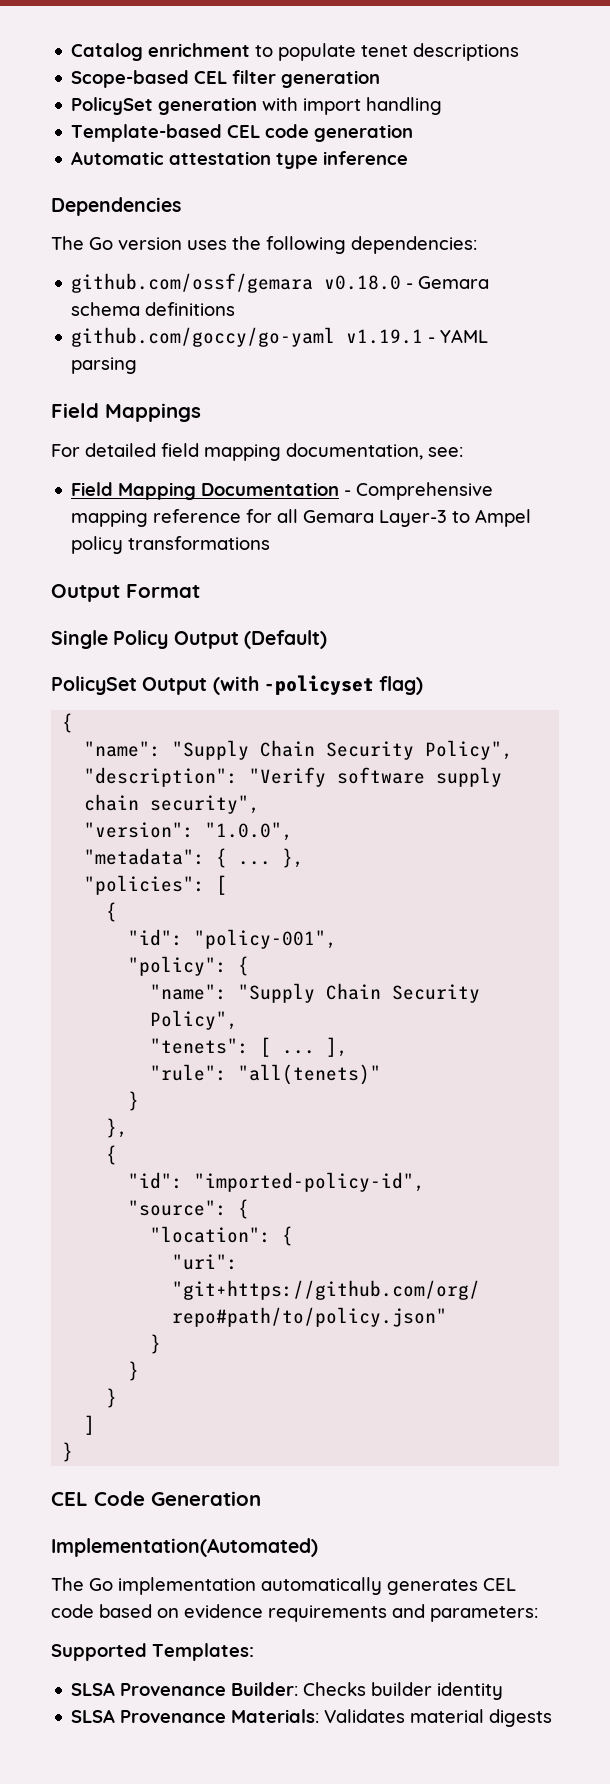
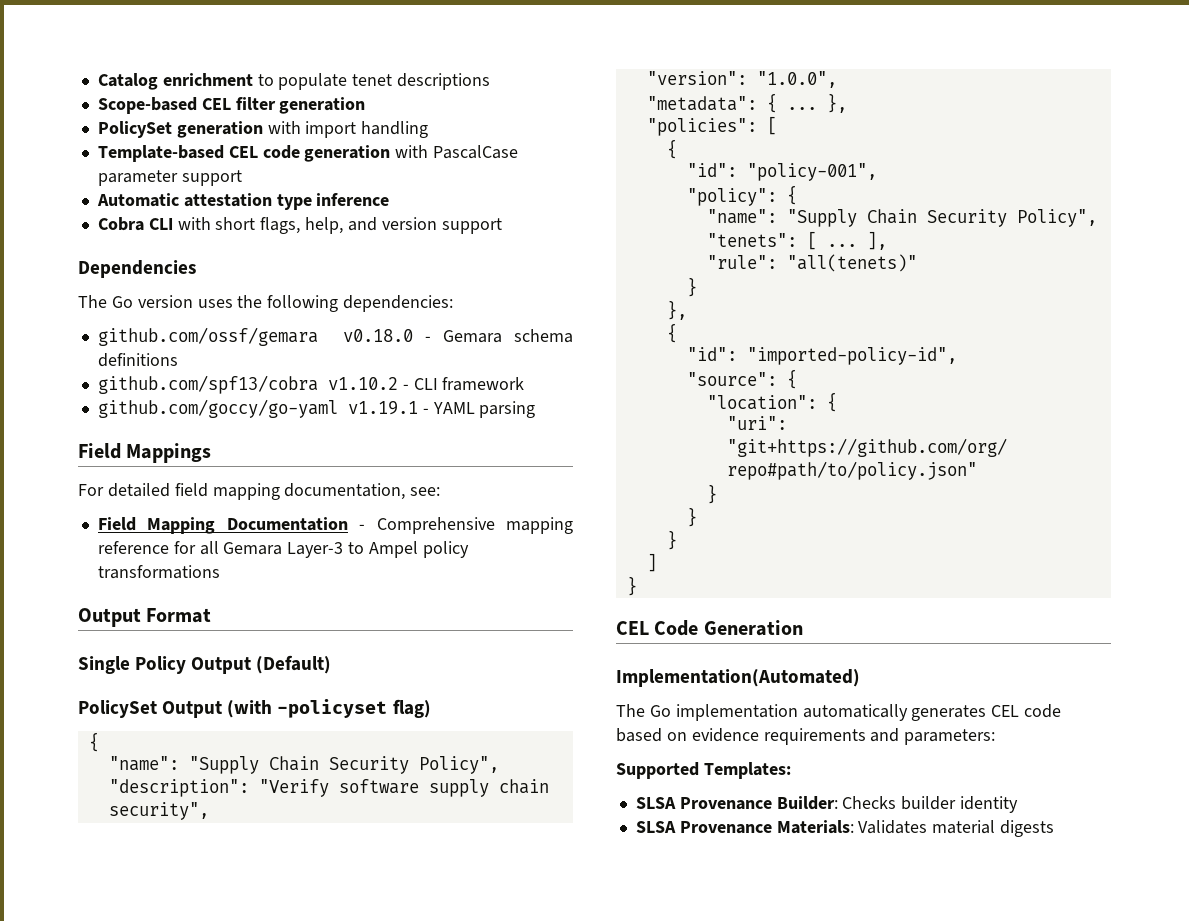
- Template-based CEL code generation
+ Template-based CEL code generation with PascalCase parameter support
+ Cobra CLI with short flags, help, and version support
+ github.com/spf13/cobra v1.10.2 - CLI framework

